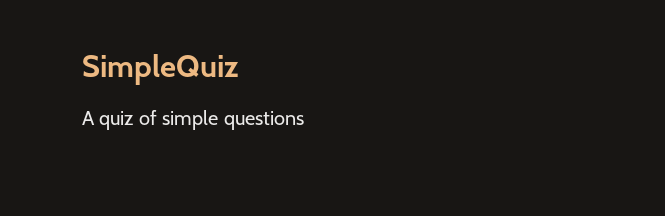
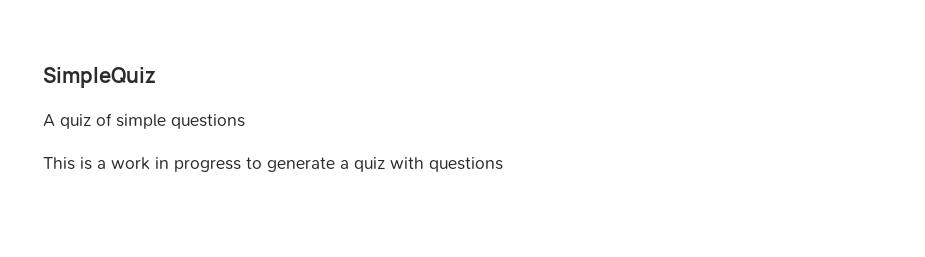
+ This is a work in progress to generate a quiz with questions

